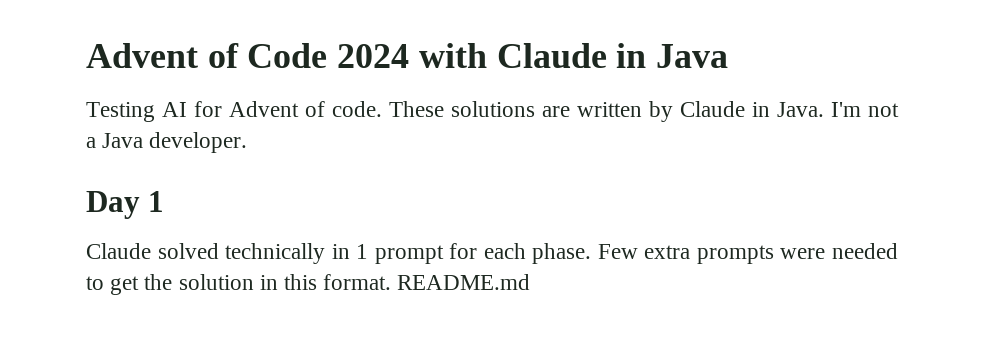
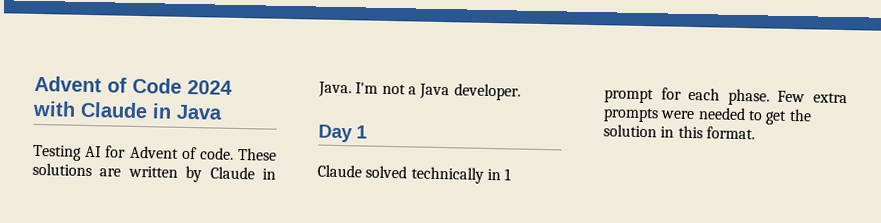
- README.md

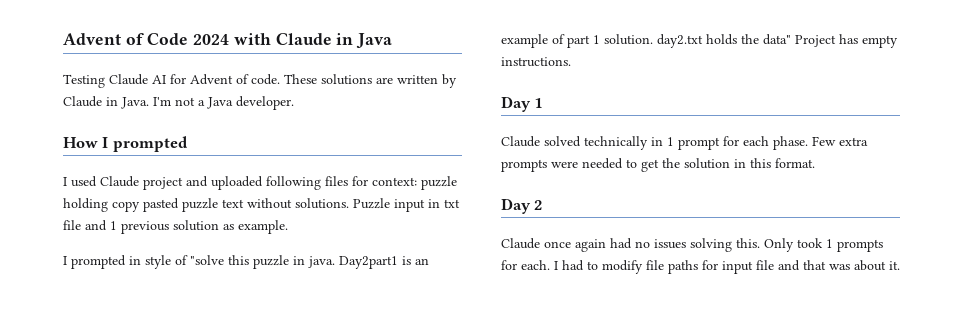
- Testing AI for Advent of code.
+ Testing Claude AI for Advent of code.
+ How I prompted
+ I used Claude project and uploaded following files for context: puzzle holding copy pasted puzzle text without solutions. Puzzle input in txt file and 1 previous solution as example.
+ I prompted in style of "solve this puzzle in java. Day2part1 is an example of part 1 solution. day2.txt holds the data" Project has empty instructions.
+ Day 2
+ Claude once again had no issues solving this. Only took 1 prompts for each. I had to modify file paths for input file and that was about it.

